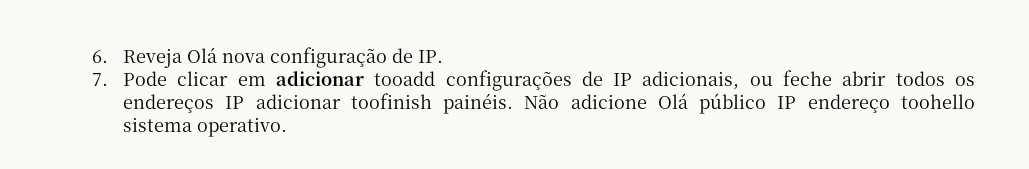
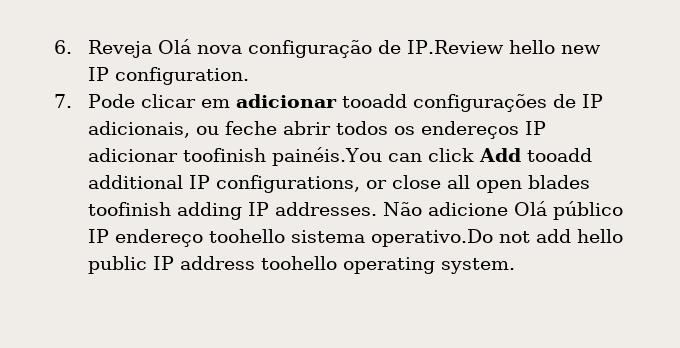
- 6. Reveja Olá nova configuração de IP.
+ 6. Reveja Olá nova configuração de IP.Review hello new IP configuration.
- 7. Pode clicar em adicionar tooadd configurações de IP adicionais, ou feche abrir todos os endereços IP adicionar toofinish painéis.
+ 7. Pode clicar em adicionar tooadd configurações de IP adicionais, ou feche abrir todos os endereços IP adicionar toofinish painéis.You can click Add tooadd additional IP configurations, or close all open blades toofinish adding IP addresses.
- Não adicione Olá público IP endereço toohello sistema operativo.
+ Não adicione Olá público IP endereço toohello sistema operativo.Do not add hello public IP address toohello operating system.

